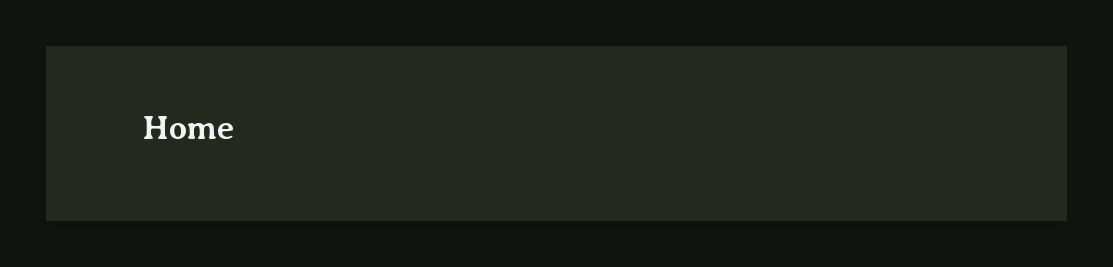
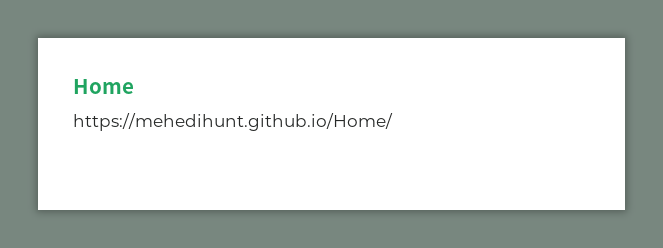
+ https://mehedihunt.github.io/Home/

